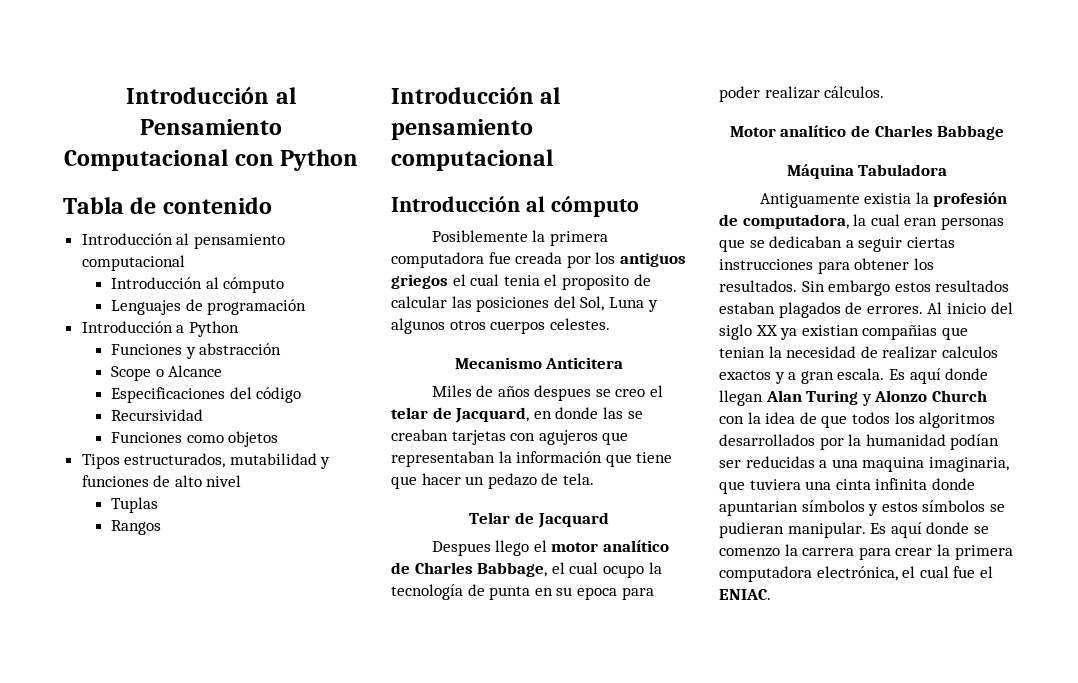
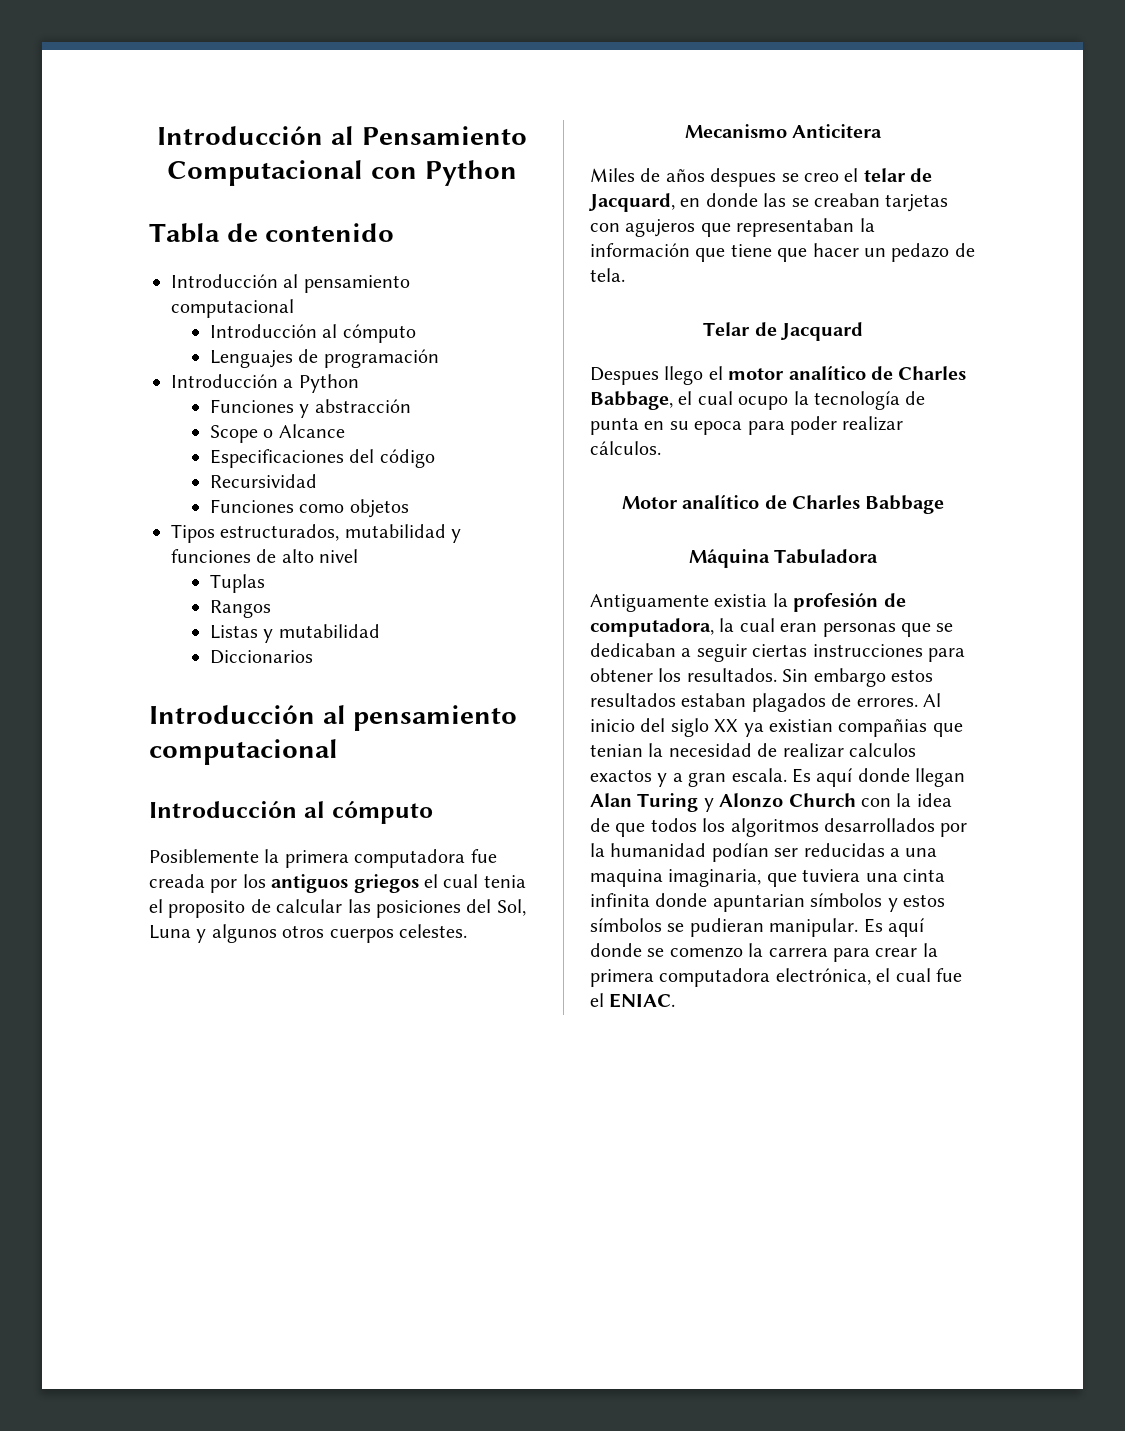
+ Listas y mutabilidad
+ Diccionarios

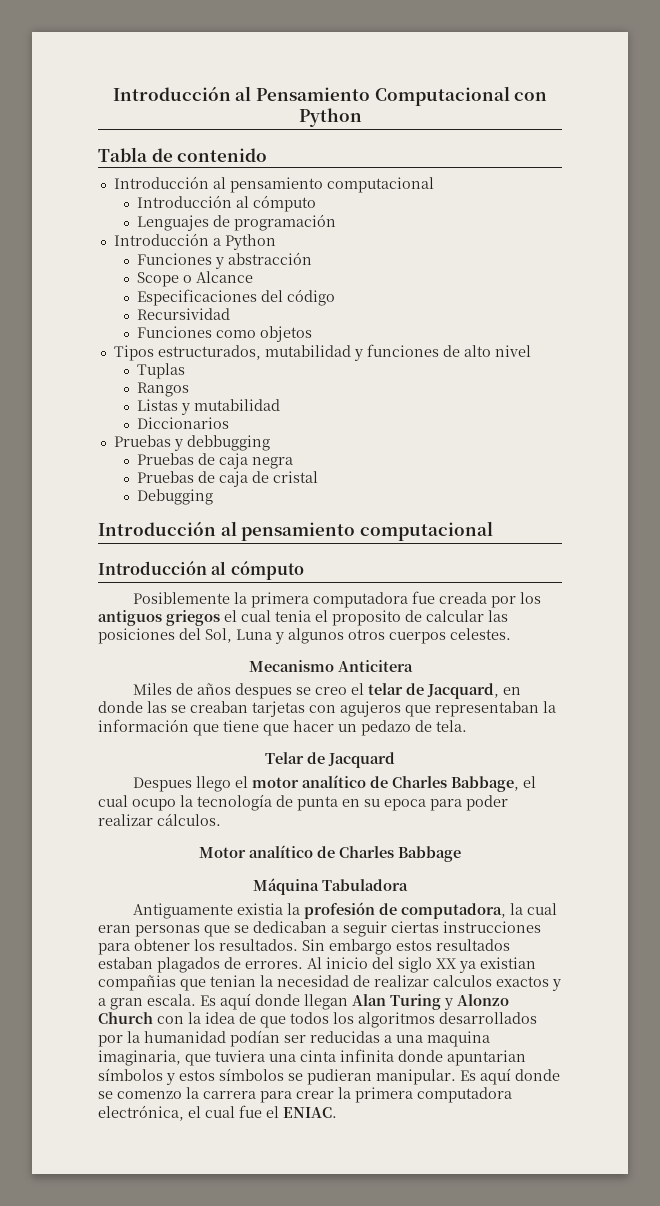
+ Pruebas y debbugging
+ Pruebas de caja negra
+ Pruebas de caja de cristal
+ Debugging

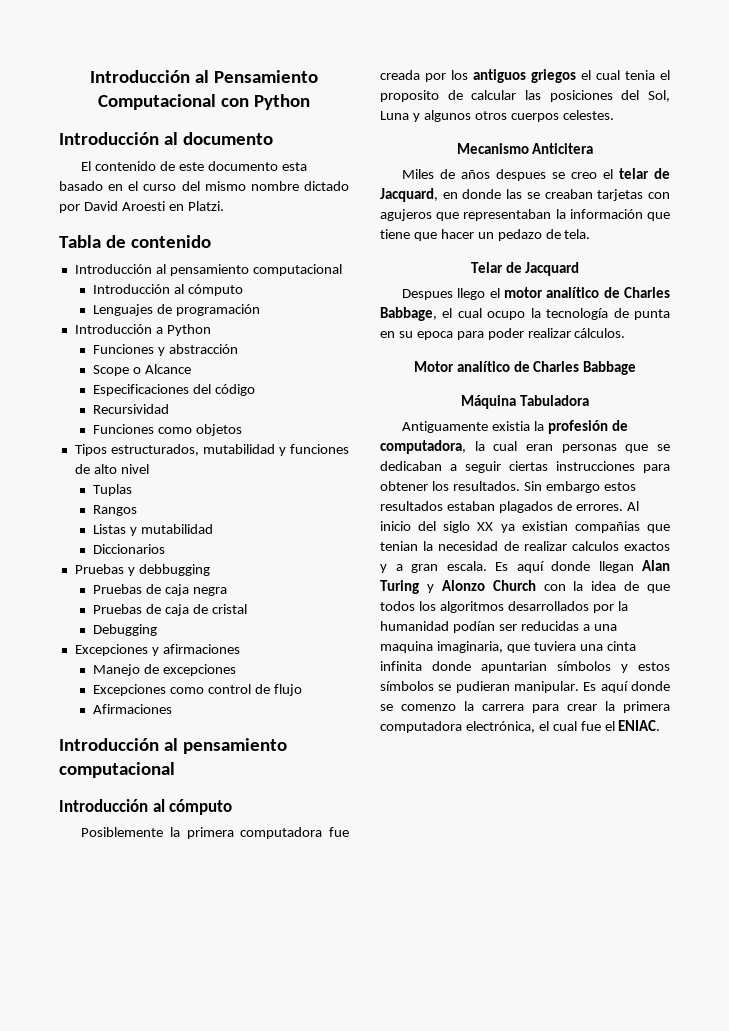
+ Introducción al documento
+ El contenido de este documento esta basado en el curso del mismo nombre dictado por David Aroesti en Platzi.
+ Excepciones y afirmaciones
+ Manejo de excepciones
+ Excepciones como control de flujo
+ Afirmaciones

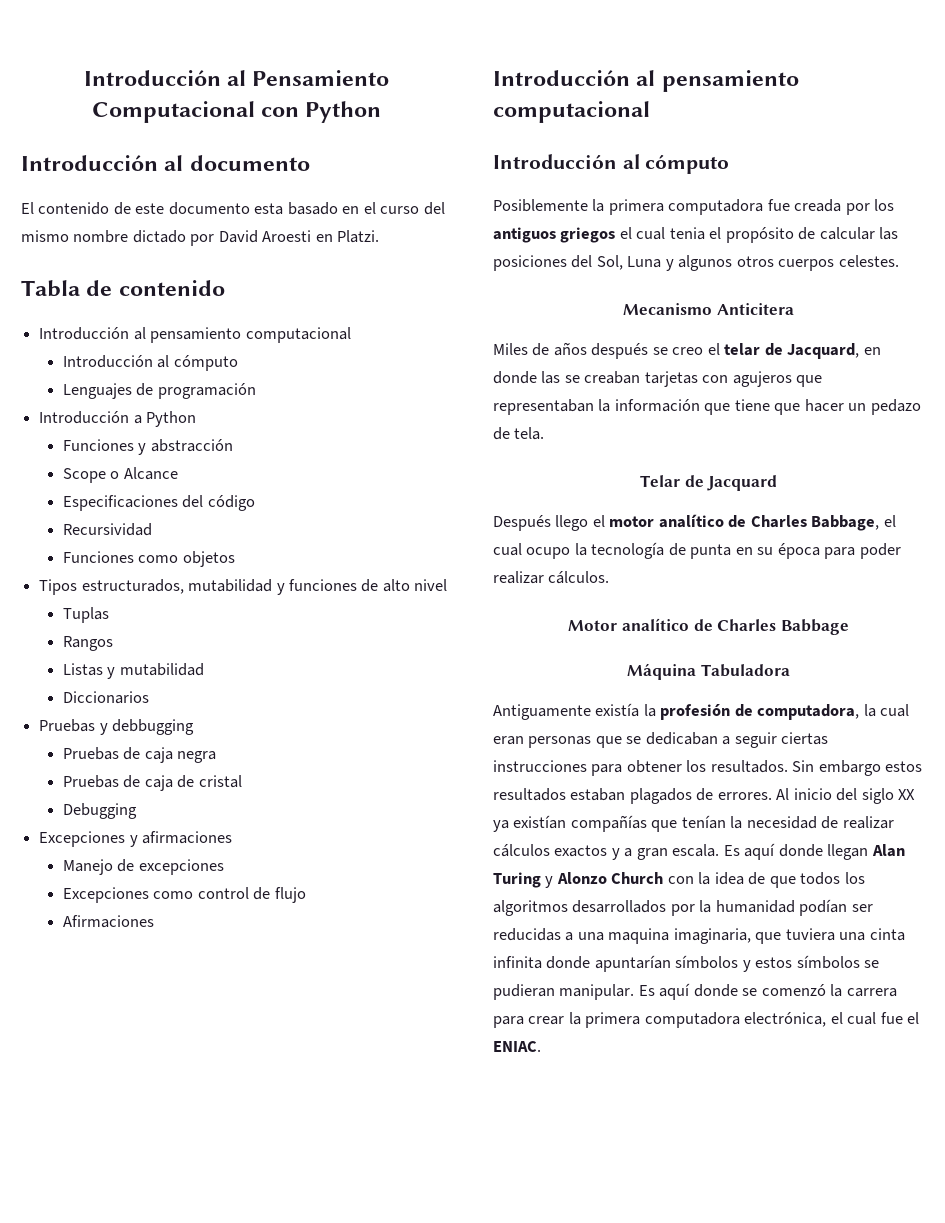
- Posiblemente la primera computadora fue creada por los antiguos griegos el cual tenia el proposito de calcular las posiciones del Sol, Luna y algunos otros cuerpos celestes.
+ Posiblemente la primera computadora fue creada por los antiguos griegos el cual tenia el propósito de calcular las posiciones del Sol, Luna y algunos otros cuerpos celestes.
- Miles de años despues se creo el telar de Jacquard, en donde las se creaban tarjetas con agujeros que representaban la información que tiene que hacer un pedazo de tela.
+ Miles de años después se creo el telar de Jacquard, en donde las se creaban tarjetas con agujeros que representaban la información que tiene que hacer un pedazo de tela.
- Despues llego el motor analítico de Charles Babbage, el cual ocupo la tecnología de punta en su epoca para poder realizar cálculos.
+ Después llego el motor analítico de Charles Babbage, el cual ocupo la tecnología de punta en su época para poder realizar cálculos.
- Antiguamente existia la profesión de computadora, la cual eran personas que se dedicaban a seguir ciertas instrucciones para obtener los resultados.
+ Antiguamente existía la profesión de computadora, la cual eran personas que se dedicaban a seguir ciertas instrucciones para obtener los resultados.
- Al inicio del siglo XX ya existian compañias que tenian la necesidad de realizar calculos exactos y a gran escala.
+ Al inicio del siglo XX ya existían compañías que tenían la necesidad de realizar cálculos exactos y a gran escala.
- Es aquí donde llegan Alan Turing y Alonzo Church con la idea de que todos los algoritmos desarrollados por la humanidad podían ser reducidas a una maquina imaginaria, que tuviera una cinta infinita donde apuntarian símbolos y estos símbolos se pudieran manipular.
+ Es aquí donde llegan Alan Turing y Alonzo Church con la idea de que todos los algoritmos desarrollados por la humanidad podían ser reducidas a una maquina imaginaria, que tuviera una cinta infinita donde apuntarían símbolos y estos símbolos se pudieran manipular.
- Es aquí donde se comenzo la carrera para crear la primera computadora electrónica, el cual fue el ENIAC.
+ Es aquí donde se comenzó la carrera para crear la primera computadora electrónica, el cual fue el ENIAC.

